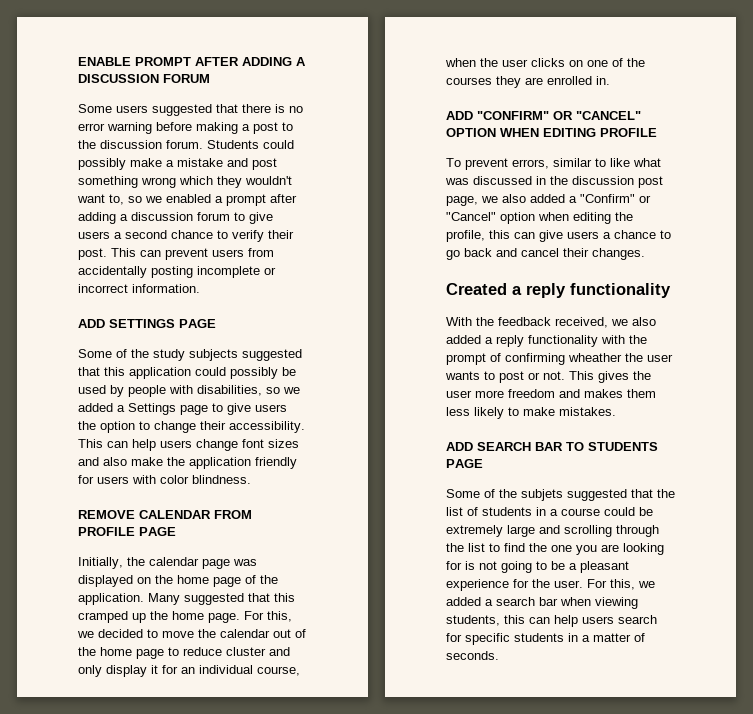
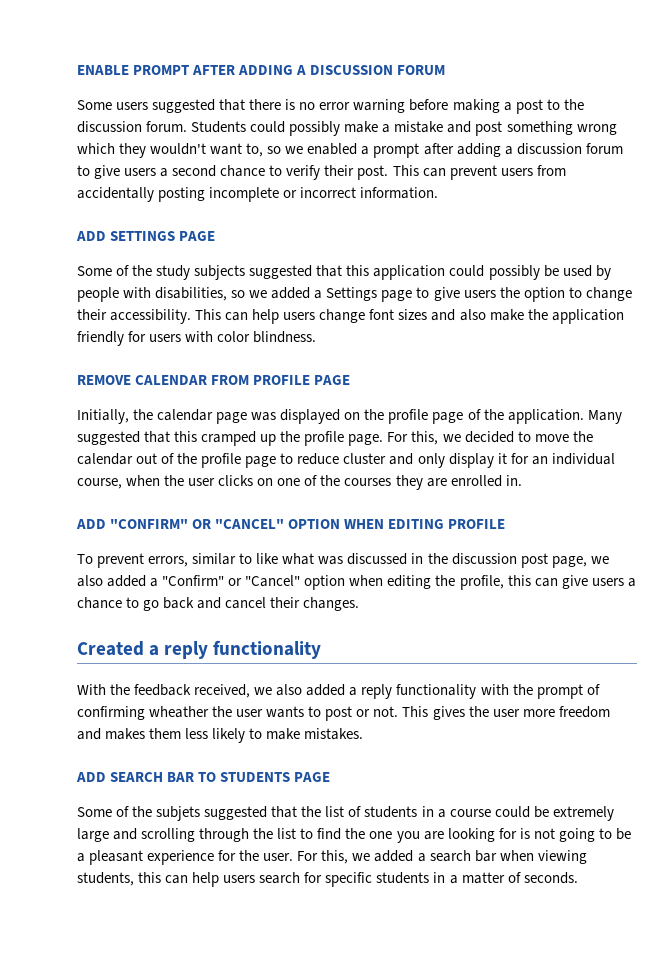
- Initially, the calendar page was displayed on the home page of the application.
+ Initially, the calendar page was displayed on the profile page of the application.
- Many suggested that this cramped up the home page.
+ Many suggested that this cramped up the profile page.
- For this, we decided to move the calendar out of the home page to reduce cluster and only display it for an individual course, when the user clicks on one of the courses they are enrolled in.
+ For this, we decided to move the calendar out of the profile page to reduce cluster and only display it for an individual course, when the user clicks on one of the courses they are enrolled in.

